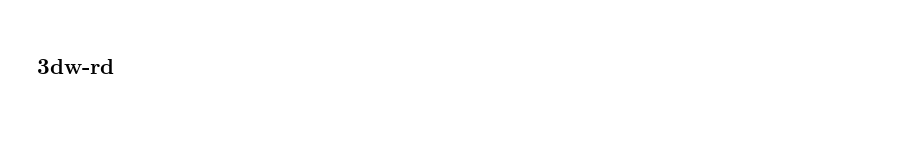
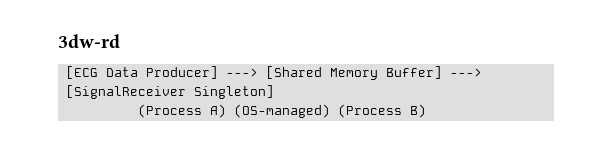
+ [ECG Data Producer] ---> [Shared Memory Buffer] ---> [SignalReceiver Singleton]
+ (Process A) (OS-managed) (Process B)

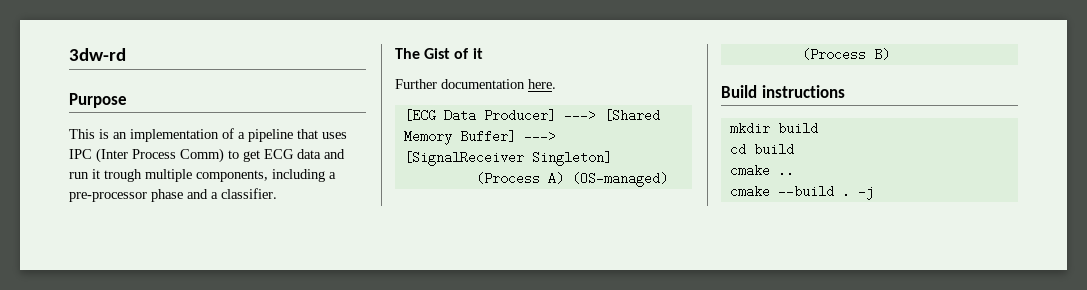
+ Purpose
+ This is an implementation of a pipeline that uses IPC (Inter Process Comm) to get ECG data and run it trough multiple components, including a pre-processor phase and a classifier.
+ The Gist of it
+ Further documentation here.
+ Build instructions
+ mkdir build
+ cd build
+ cmake ..
+ cmake --build . -j

